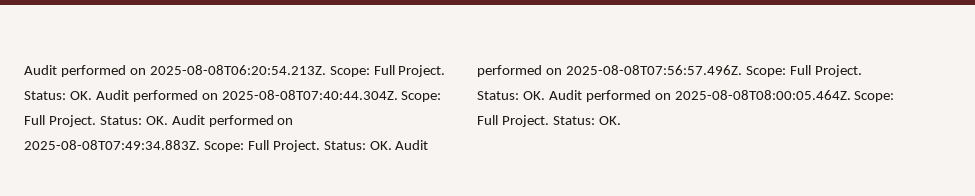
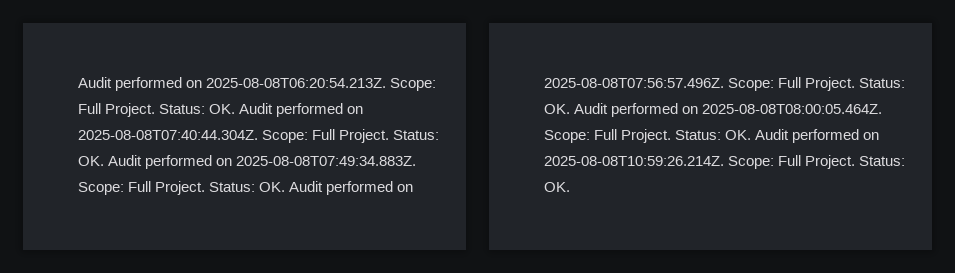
- Status: OK. Audit performed on 2025-08-08T08:00:05.464Z. Scope: Full Project. Status: OK.
+ Status: OK. Audit performed on 2025-08-08T08:00:05.464Z. Scope: Full Project. Status: OK. Audit performed on 2025-08-08T10:59:26.214Z. Scope: Full Project. Status: OK.

